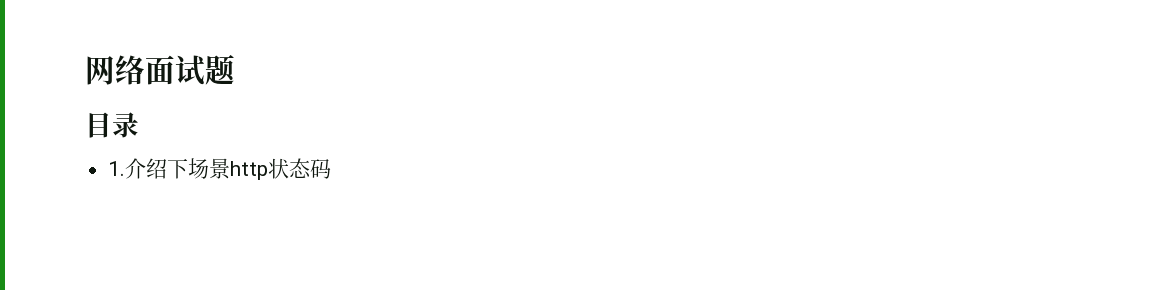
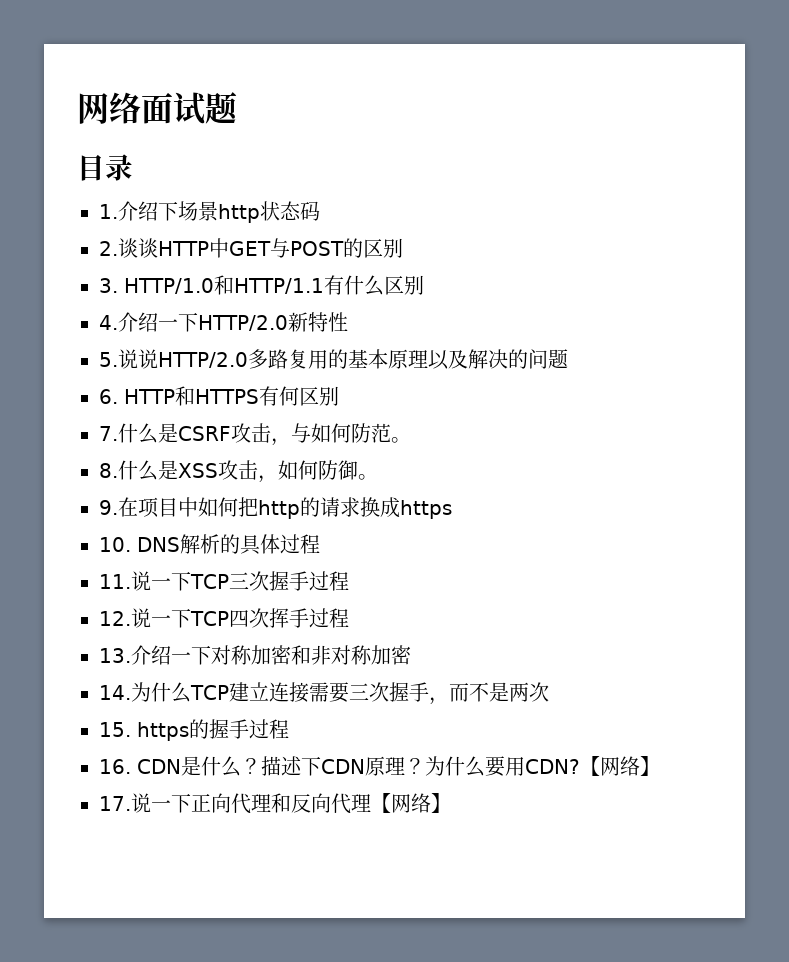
+ 2.谈谈HTTP中GET与POST的区别
+ 3. HTTP/1.0和HTTP/1.1有什么区别
+ 4.介绍一下HTTP/2.0新特性
+ 5.说说HTTP/2.0多路复用的基本原理以及解决的问题
+ 6. HTTP和HTTPS有何区别
+ 7.什么是CSRF攻击，与如何防范。
+ 8.什么是XSS攻击，如何防御。
+ 9.在项目中如何把http的请求换成https
+ 10. DNS解析的具体过程
+ 11.说一下TCP三次握手过程
+ 12.说一下TCP四次挥手过程
+ 13.介绍一下对称加密和非对称加密
+ 14.为什么TCP建立连接需要三次握手，而不是两次
+ 15. https的握手过程
+ 16. CDN是什么？描述下CDN原理？为什么要用CDN?【网络】
+ 17.说一下正向代理和反向代理【网络】

